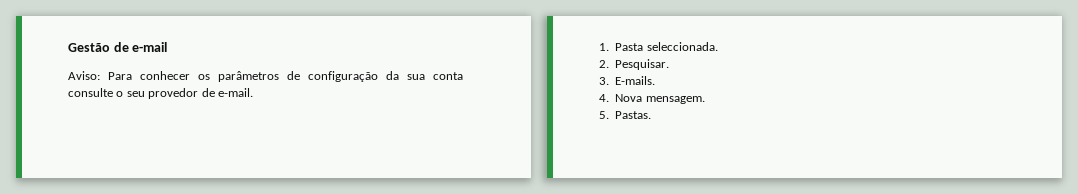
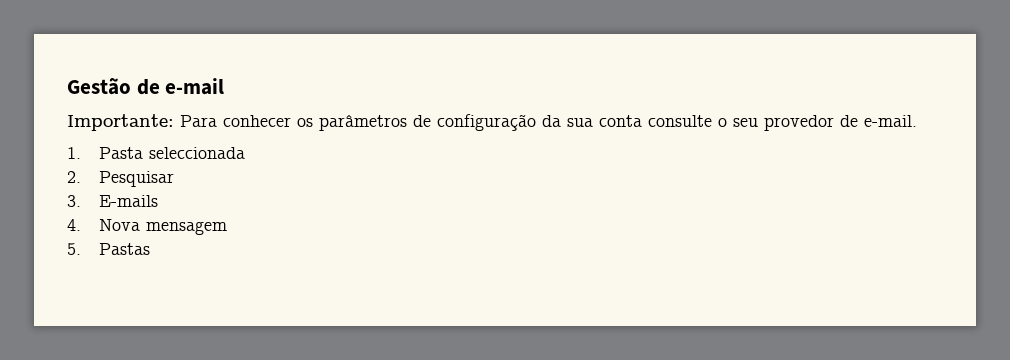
- Aviso: Para conhecer os parâmetros de configuração da sua conta consulte o seu provedor de e-mail.
+ Importante: Para conhecer os parâmetros de configuração da sua conta consulte o seu provedor de e-mail.
- 1. Pasta seleccionada.
+ 1. Pasta seleccionada
- 2. Pesquisar.
+ 2. Pesquisar
- 3. E-mails.
+ 3. E-mails
- 4. Nova mensagem.
+ 4. Nova mensagem
- 5. Pastas.
+ 5. Pastas

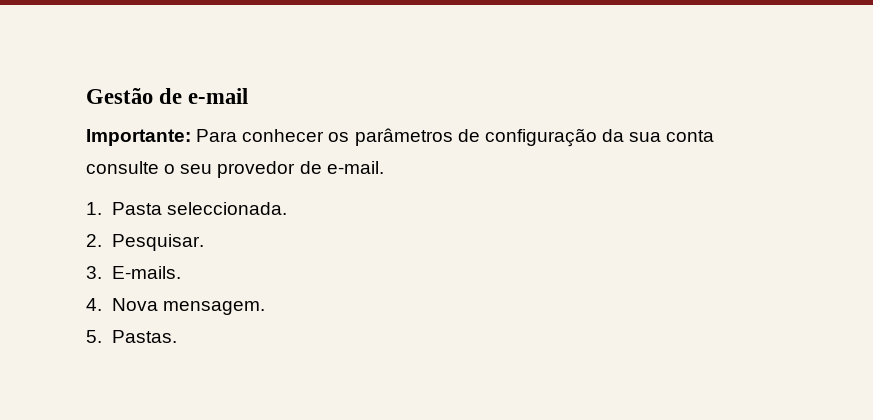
- 1. Pasta seleccionada
+ 1. Pasta seleccionada.
- 2. Pesquisar
+ 2. Pesquisar.
- 3. E-mails
+ 3. E-mails.
- 4. Nova mensagem
+ 4. Nova mensagem.
- 5. Pastas
+ 5. Pastas.

